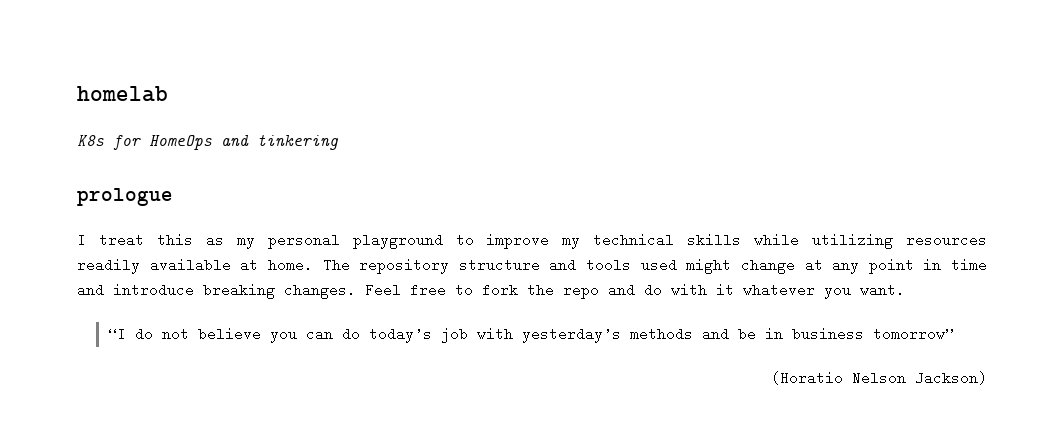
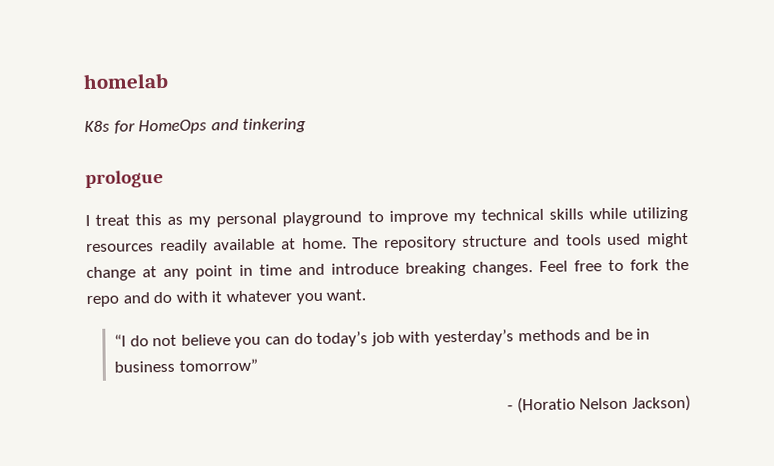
- (Horatio Nelson Jackson)
+ - (Horatio Nelson Jackson)

